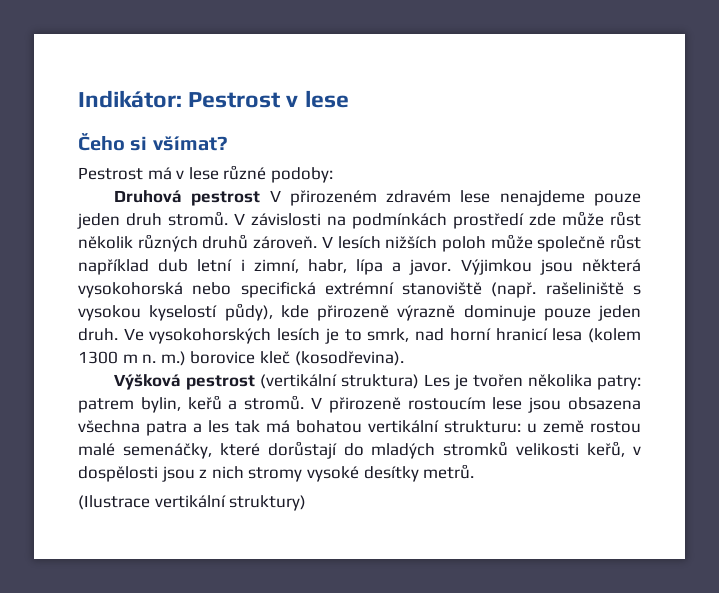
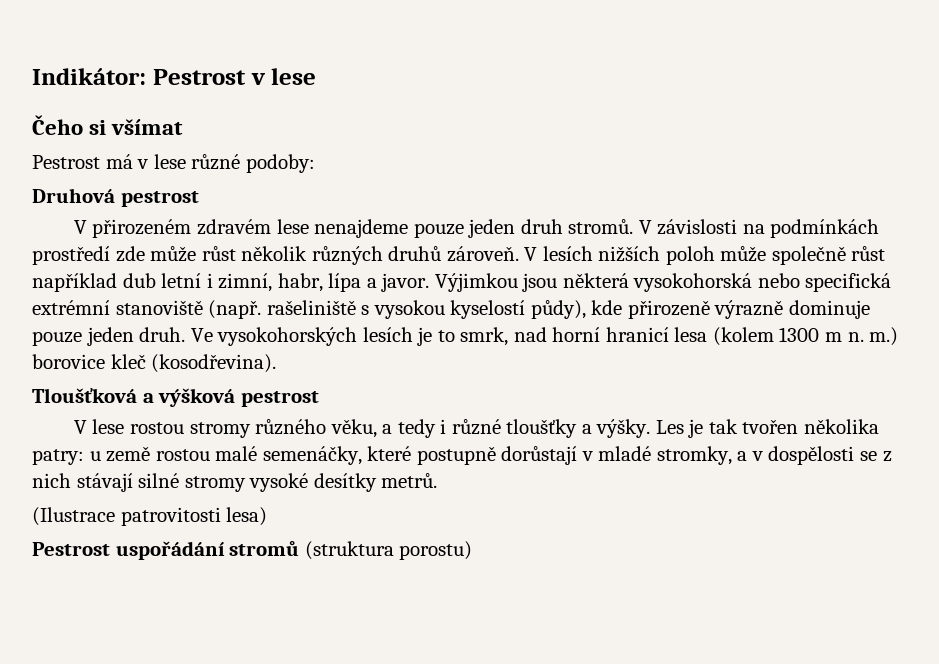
- Čeho si všímat?
+ Čeho si všímat
- Druhová pestrost V přirozeném zdravém lese nenajdeme pouze jeden druh stromů.
+ Druhová pestrost
+ V přirozeném zdravém lese nenajdeme pouze jeden druh stromů.
- Výšková pestrost (vertikální struktura) Les je tvořen několika patry: patrem bylin, keřů a stromů. V přirozeně rostoucím lese jsou obsazena všechna patra a les tak má bohatou vertikální strukturu: u země rostou malé semenáčky, které dorůstají do mladých stromků velikosti keřů, v dospělosti jsou z nich stromy vysoké desítky metrů.
+ Tloušťková a výšková pestrost
+ V lese rostou stromy různého věku, a tedy i různé tloušťky a výšky. Les je tak tvořen několika patry: u země rostou malé semenáčky, které postupně dorůstají v mladé stromky, a v dospělosti se z nich stávají silné stromy vysoké desítky metrů.
- (Ilustrace vertikální struktury)
+ (Ilustrace patrovitosti lesa)
+ Pestrost uspořádání stromů (struktura porostu)

